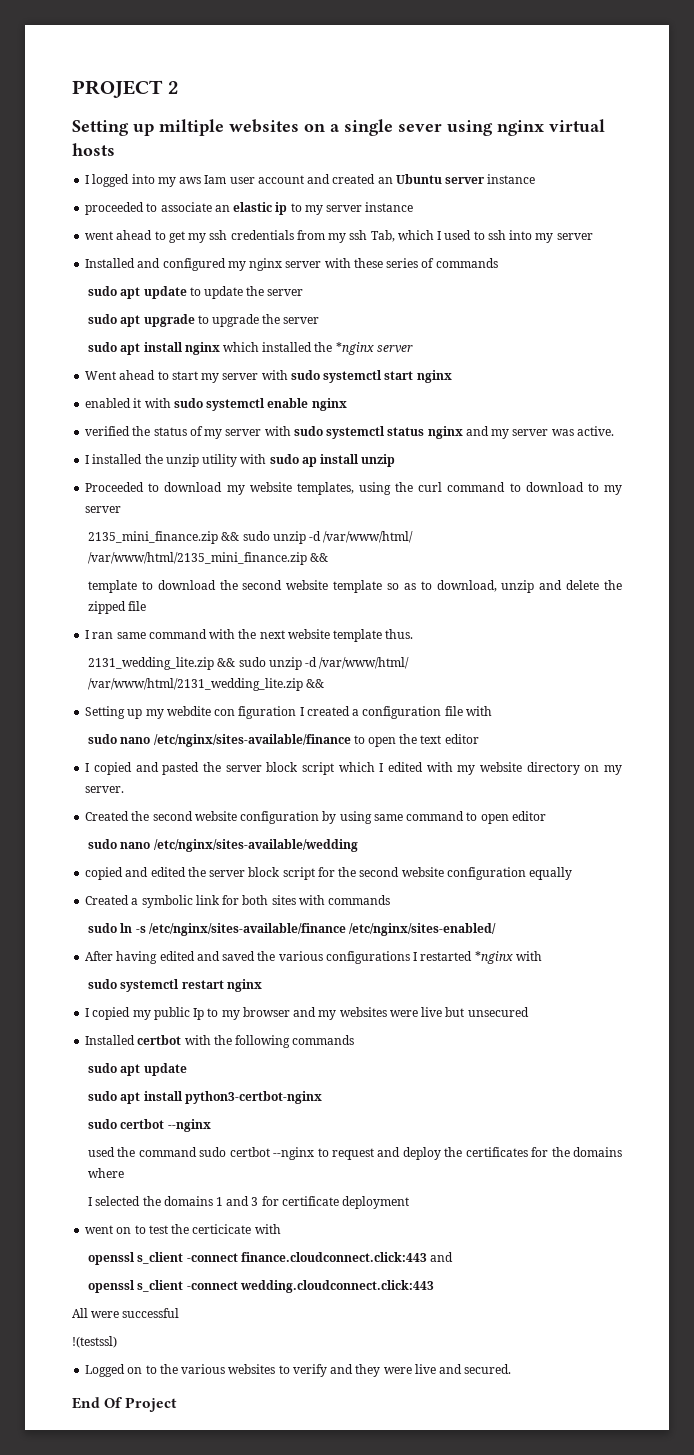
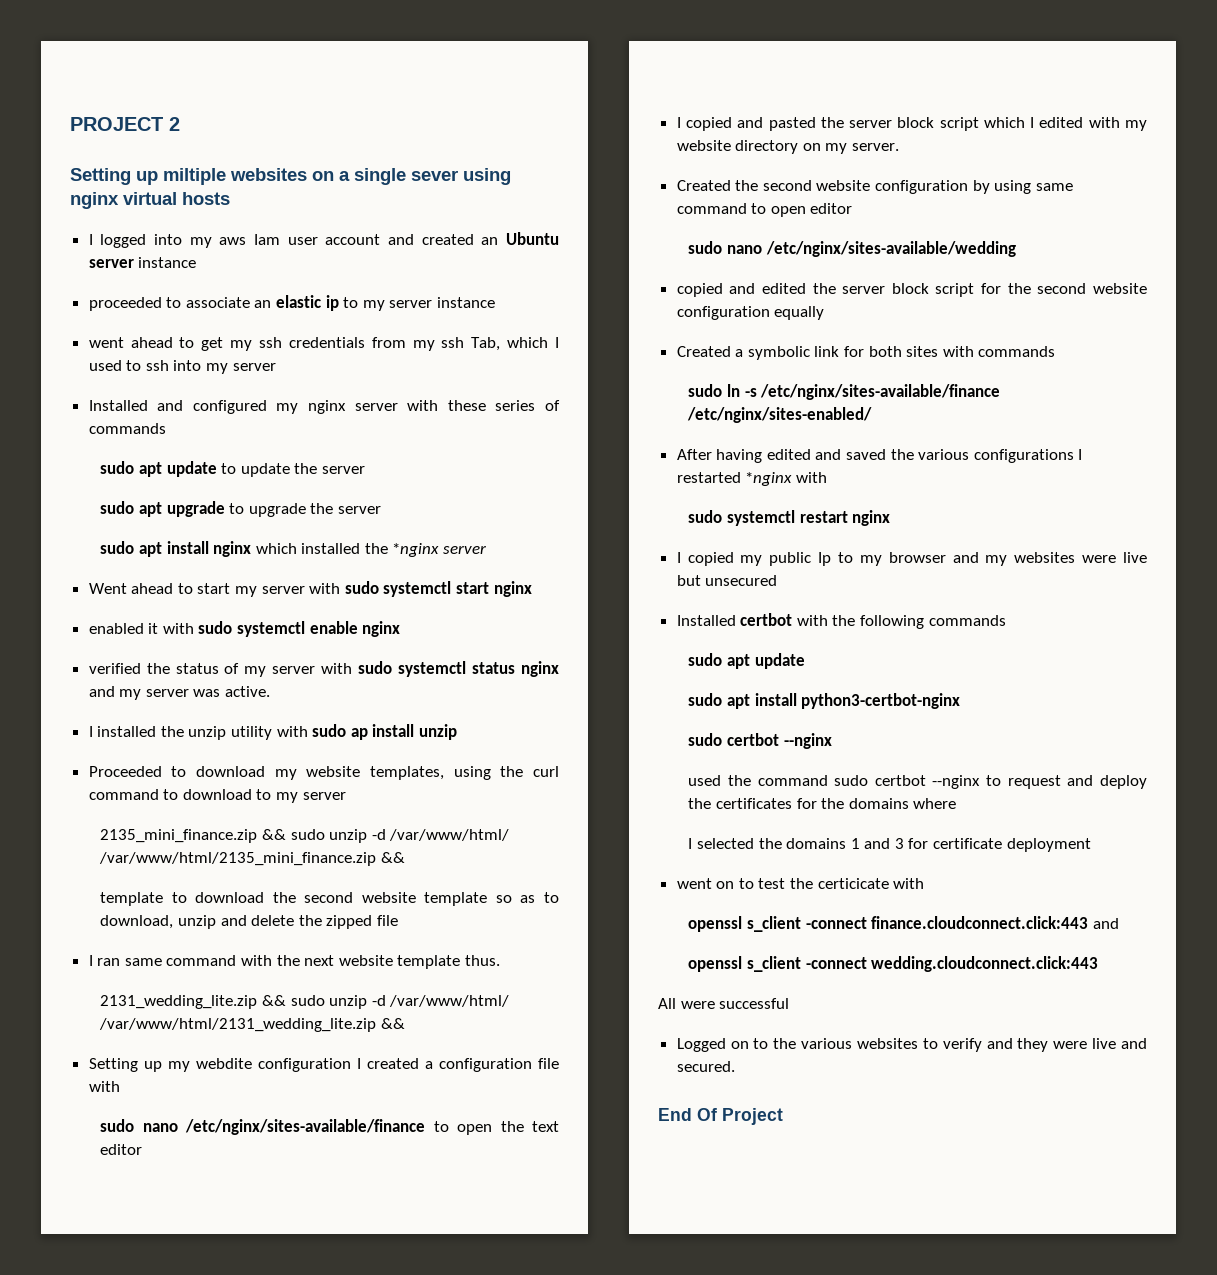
- Setting up my webdite con figuration I created a configuration file with
+ Setting up my webdite configuration I created a configuration file with
- !(testssl)

